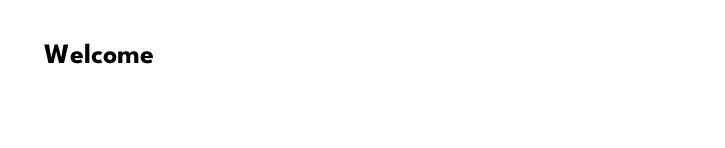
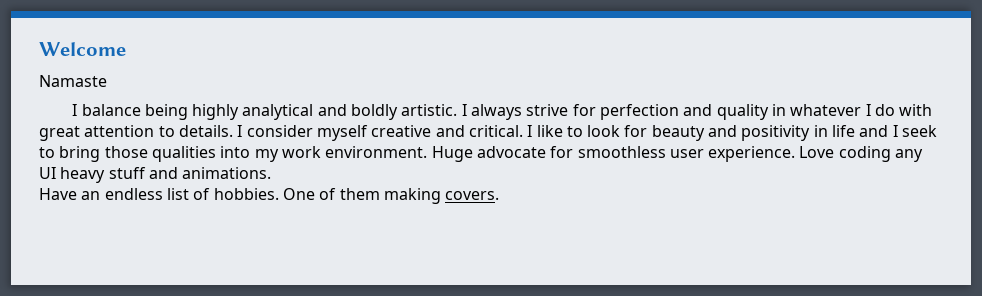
+ Namaste
+ I balance being highly analytical and boldly artistic. I always strive for perfection and quality in whatever I do with great attention to details. I consider myself creative and critical. I like to look for beauty and positivity in life and I seek to bring those qualities into my work environment. Huge advocate for smoothless user experience. Love coding any UI heavy stuff and animations.
+ Have an endless list of hobbies. One of them making covers.

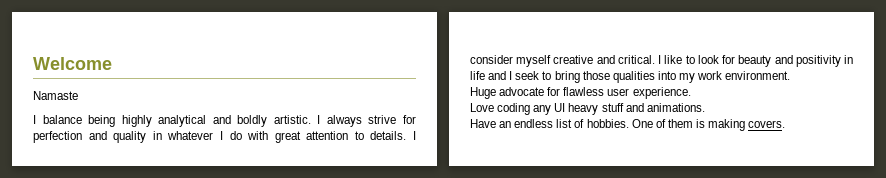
- I like to look for beauty and positivity in life and I seek to bring those qualities into my work environment. Huge advocate for smoothless user experience. Love coding any UI heavy stuff and animations.
+ I like to look for beauty and positivity in life and I seek to bring those qualities into my work environment.
+ Huge advocate for flawless user experience.
+ Love coding any UI heavy stuff and animations.
- One of them making covers.
+ One of them is making covers.

